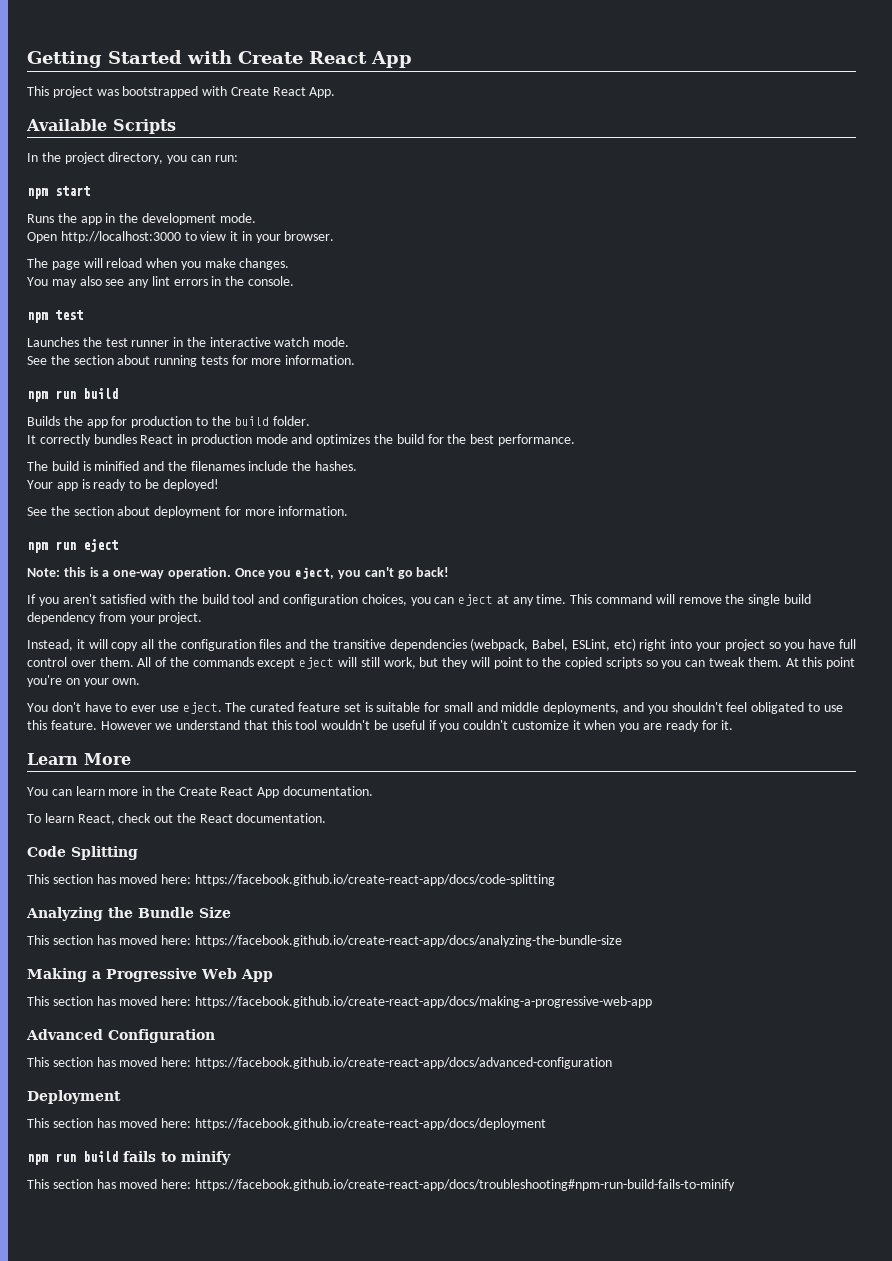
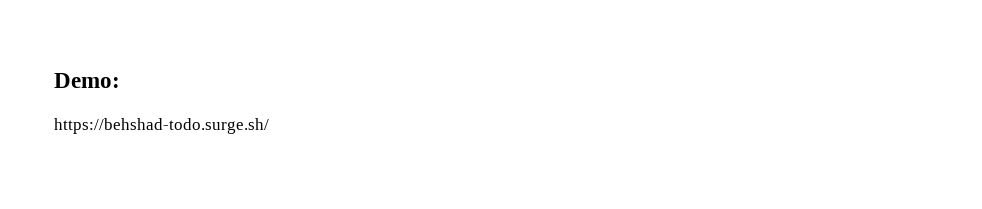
- Getting Started with Create React App
- This project was bootstrapped with Create React App.
- Available Scripts
- In the project directory, you can run:
- npm start
- Runs the app in the development mode.
- Open http://localhost:3000 to view it in your browser.
- The page will reload when you make changes.
- You may also see any lint errors in the console.
- npm test
- Launches the test runner in the interactive watch mode.
- See the section about running tests for more information.
- npm run build
- Builds the app for production to the build folder.
- It correctly bundles React in production mode and optimizes the build for the best performance.
- The build is minified and the filenames include the hashes.
- Your app is ready to be deployed!
- See the section about deployment for more information.
- npm run eject
- Note: this is a one-way operation. Once you eject, you can't go back!
- If you aren't satisfied with the build tool and configuration choices, you can eject at any time. This command will remove the single build dependency from your project.
- Instead, it will copy all the configuration files and the transitive dependencies (webpack, Babel, ESLint, etc) right into your project so you have full control over them. All of the commands except eject will still work, but they will point to the copied scripts so you can tweak them. At this point you're on your own.
- You don't have to ever use eject. The curated feature set is suitable for small and middle deployments, and you shouldn't feel obligated to use this feature. However we understand that this tool wouldn't be useful if you couldn't customize it when you are ready for it.
- Learn More
- You can learn more in the Create React App documentation.
- To learn React, check out the React documentation.
- Code Splitting
- This section has moved here: https://facebook.github.io/create-react-app/docs/code-splitting
- Analyzing the Bundle Size
- This section has moved here: https://facebook.github.io/create-react-app/docs/analyzing-the-bundle-size
- Making a Progressive Web App
- This section has moved here: https://facebook.github.io/create-react-app/docs/making-a-progressive-web-app
- Advanced Configuration
- This section has moved here: https://facebook.github.io/create-react-app/docs/advanced-configuration
- Deployment
- This section has moved here: https://facebook.github.io/create-react-app/docs/deployment
- npm run build fails to minify
- This section has moved here: https://facebook.github.io/create-react-app/docs/troubleshooting#npm-run-build-fails-to-minify
+ Demo:
+ https://behshad-todo.surge.sh/

